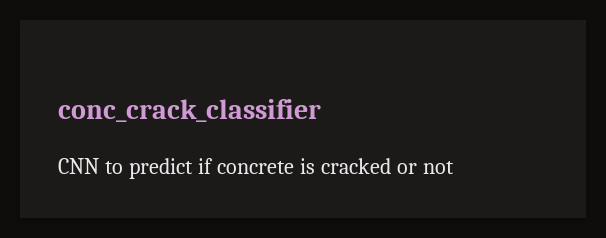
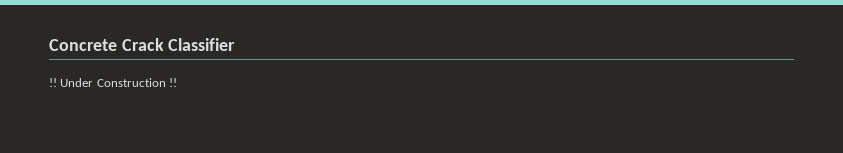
- conc_crack_classifier
- CNN to predict if concrete is cracked or not
+ Concrete Crack Classifier
+ !! Under Construction !!

